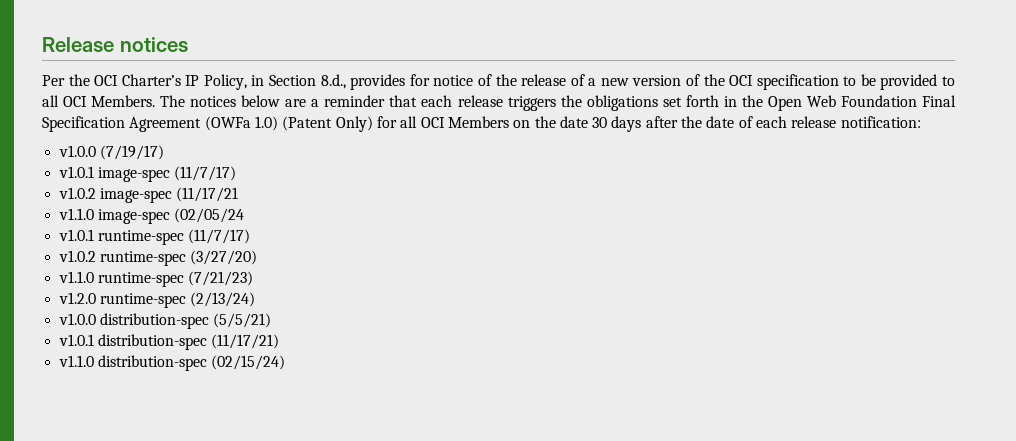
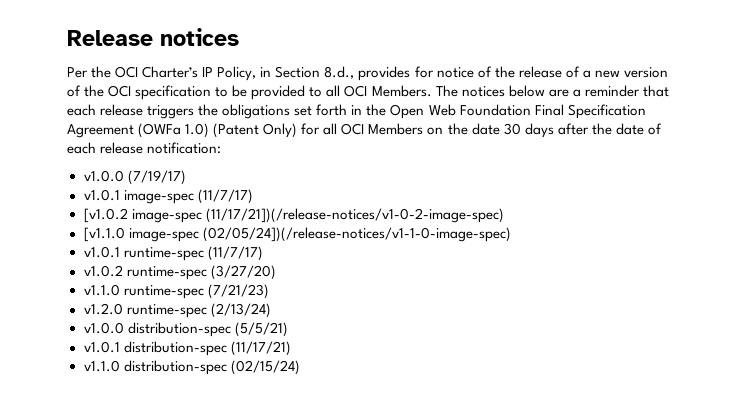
- v1.0.2 image-spec (11/17/21
- v1.1.0 image-spec (02/05/24
+ [v1.0.2 image-spec (11/17/21])(/release-notices/v1-0-2-image-spec)
+ [v1.1.0 image-spec (02/05/24])(/release-notices/v1-1-0-image-spec)

